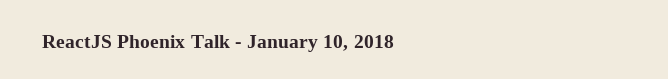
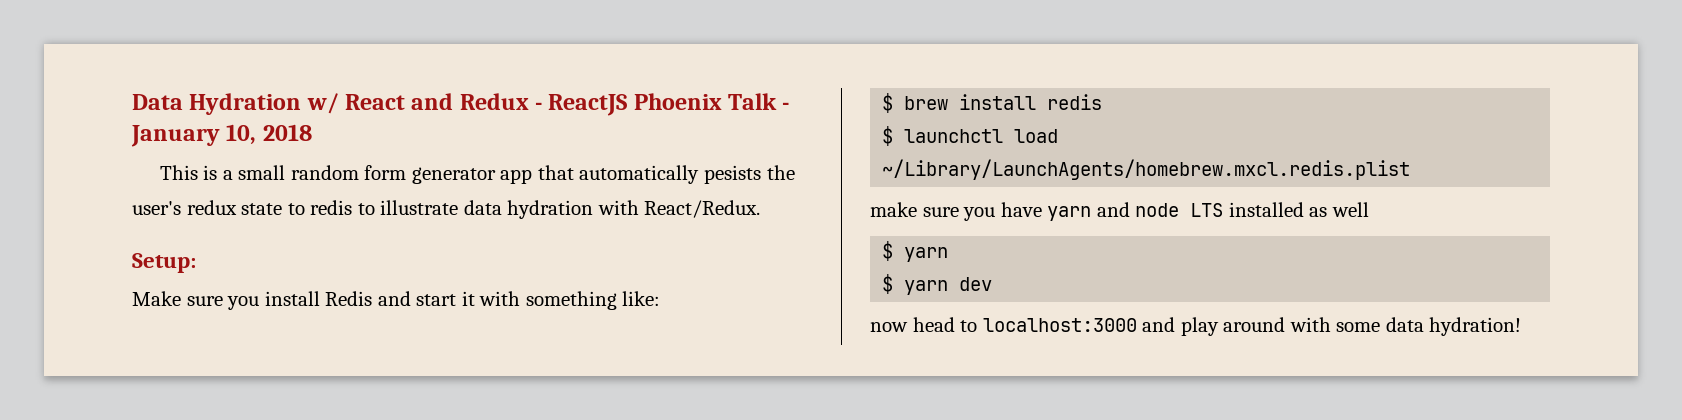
- ReactJS Phoenix Talk - January 10, 2018
+ Data Hydration w/ React and Redux - ReactJS Phoenix Talk - January 10, 2018
+ This is a small random form generator app that automatically pesists the user's redux state to redis to illustrate data hydration with React/Redux.
+ Setup:
+ Make sure you install Redis and start it with something like:
+ $ brew install redis
+ $ launchctl load ~/Library/LaunchAgents/homebrew.mxcl.redis.plist
+ make sure you have yarn and node LTS installed as well
+ $ yarn
+ $ yarn dev
+ now head to localhost:3000 and play around with some data hydration!

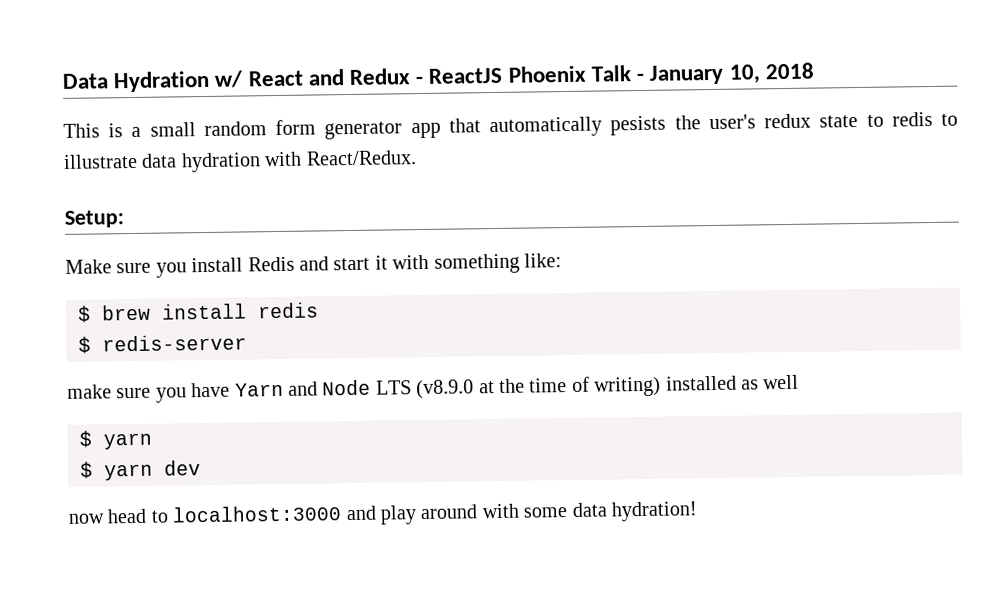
- $ launchctl load ~/Library/LaunchAgents/homebrew.mxcl.redis.plist
+ $ redis-server
- make sure you have yarn and node LTS installed as well
+ make sure you have Yarn and Node LTS (v8.9.0 at the time of writing) installed as well

